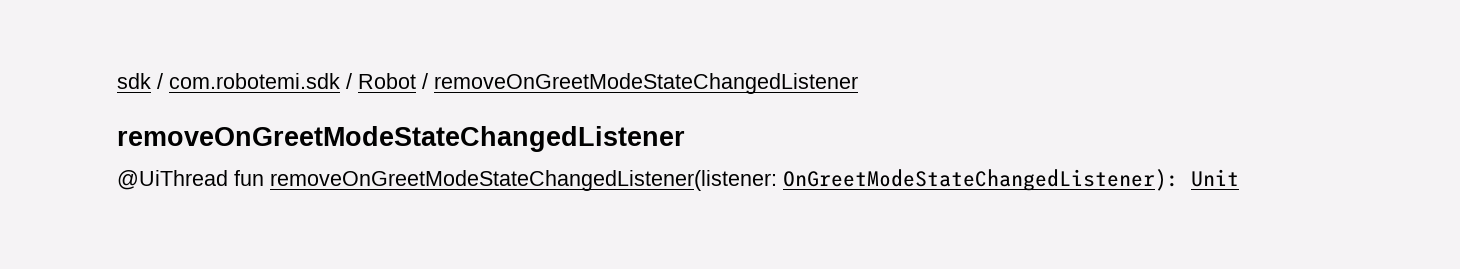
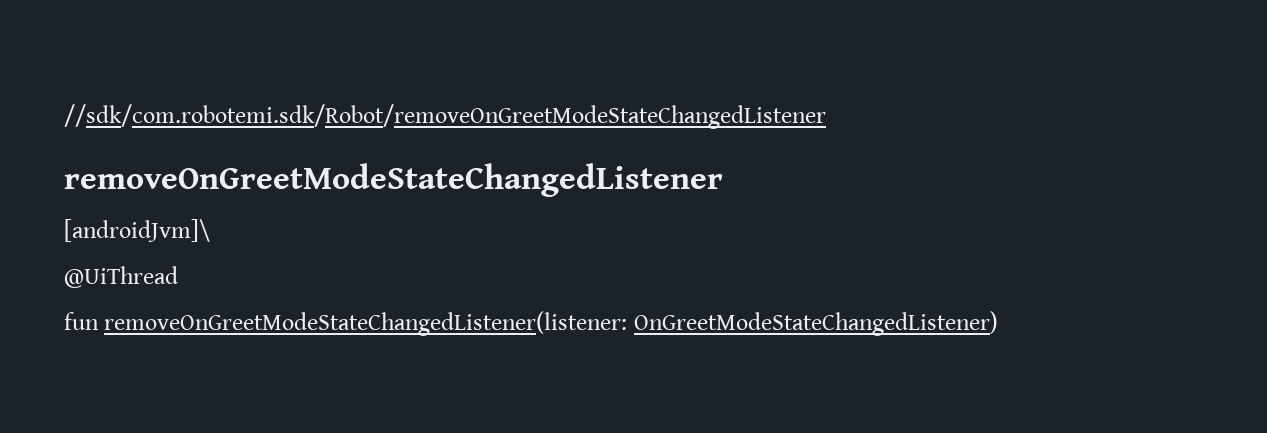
- sdk / com.robotemi.sdk / Robot / removeOnGreetModeStateChangedListener
+ //sdk/com.robotemi.sdk/Robot/removeOnGreetModeStateChangedListener
  removeOnGreetModeStateChangedListener
+ [androidJvm]\
- @UiThread fun removeOnGreetModeStateChangedListener(listener: OnGreetModeStateChangedListener): Unit
+ @UiThread
+ fun removeOnGreetModeStateChangedListener(listener: OnGreetModeStateChangedListener)

